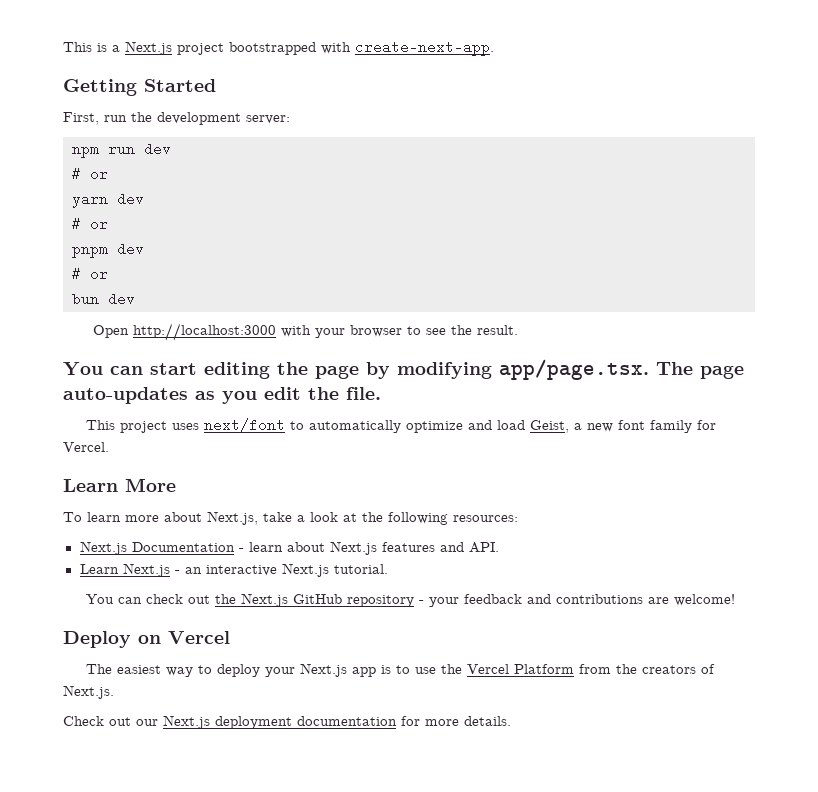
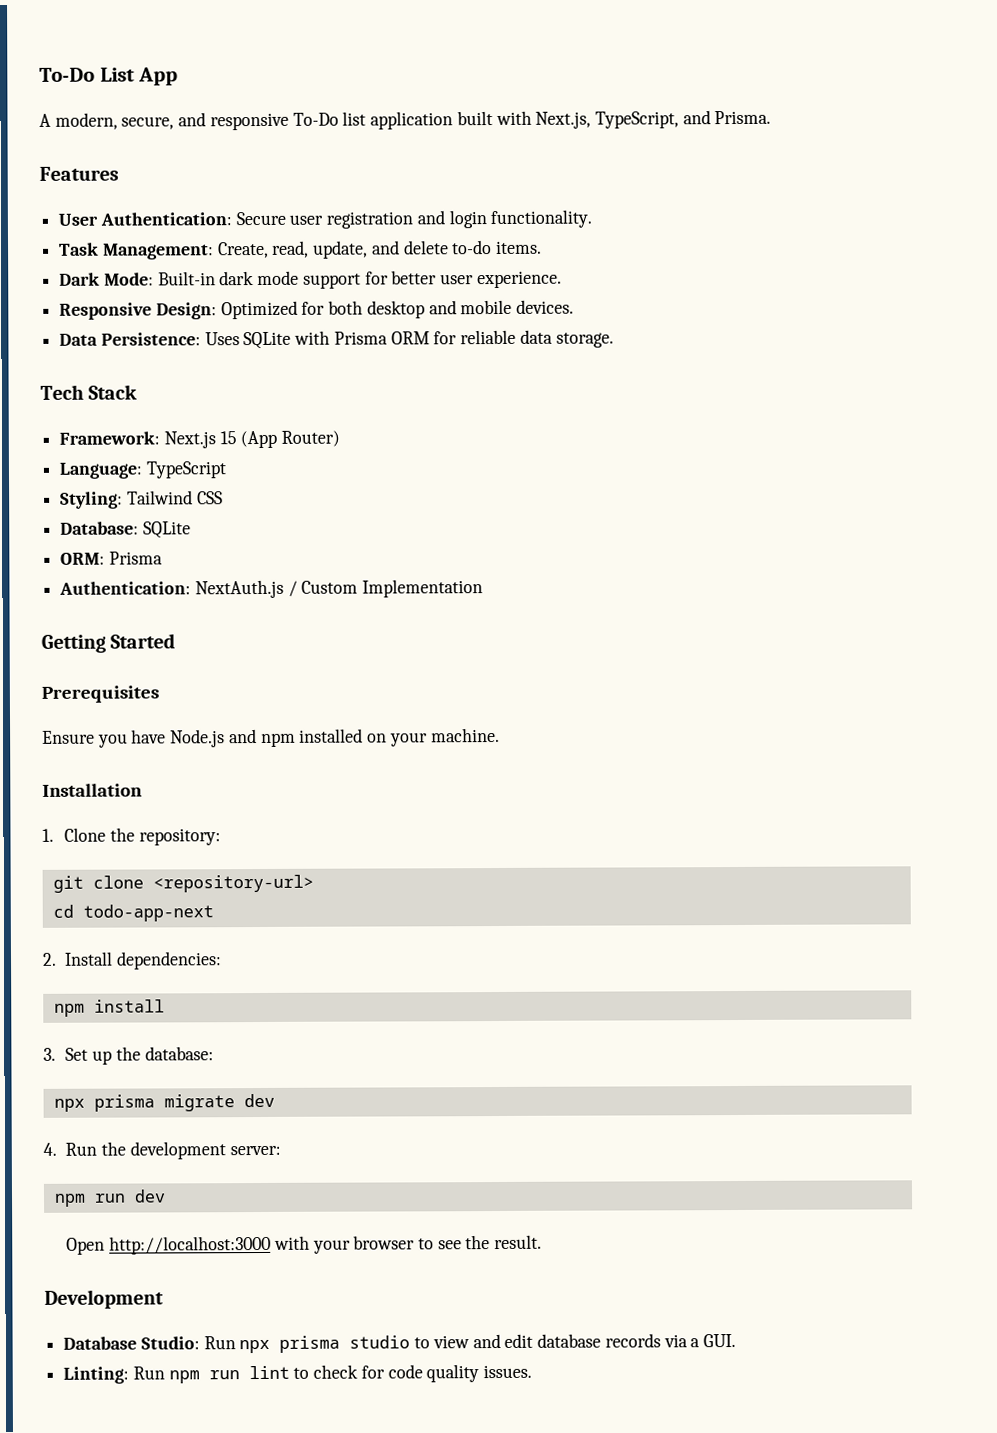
- This is a Next.js project bootstrapped with create-next-app.
+ To-Do List App
+ A modern, secure, and responsive To-Do list application built with Next.js, TypeScript, and Prisma.
+ Features
+ User Authentication: Secure user registration and login functionality.
+ Task Management: Create, read, update, and delete to-do items.
+ Dark Mode: Built-in dark mode support for better user experience.
+ Responsive Design: Optimized for both desktop and mobile devices.
+ Data Persistence: Uses SQLite with Prisma ORM for reliable data storage.
+ Tech Stack
+ Framework: Next.js 15 (App Router)
+ Language: TypeScript
+ Styling: Tailwind CSS
+ Database: SQLite
+ ORM: Prisma
+ Authentication: NextAuth.js / Custom Implementation
  Getting Started
- First, run the development server:
+ Prerequisites
+ Ensure you have Node.js and npm installed on your machine.
+ Installation
+ 1. Clone the repository:
+ git clone <repository-url>
+ cd todo-app-next
+ 2. Install dependencies:
+ npm install
+ 3. Set up the database:
+ npx prisma migrate dev
+ 4. Run the development server:
  npm run dev
- # or
- yarn dev
- # or
- pnpm dev
- # or
- bun dev
- You can start editing the page by modifying app/page.tsx. The page auto-updates as you edit the file.
- This project uses next/font to automatically optimize and load Geist, a new font family for Vercel.
- Learn More
- To learn more about Next.js, take a look at the following resources:
- Next.js Documentation - learn about Next.js features and API.
- Learn Next.js - an interactive Next.js tutorial.
- You can check out the Next.js GitHub repository - your feedback and contributions are welcome!
- Deploy on Vercel
- The easiest way to deploy your Next.js app is to use the Vercel Platform from the creators of Next.js.
- Check out our Next.js deployment documentation for more details.
+ Development
+ Database Studio: Run npx prisma studio to view and edit database records via a GUI.
+ Linting: Run npm run lint to check for code quality issues.

